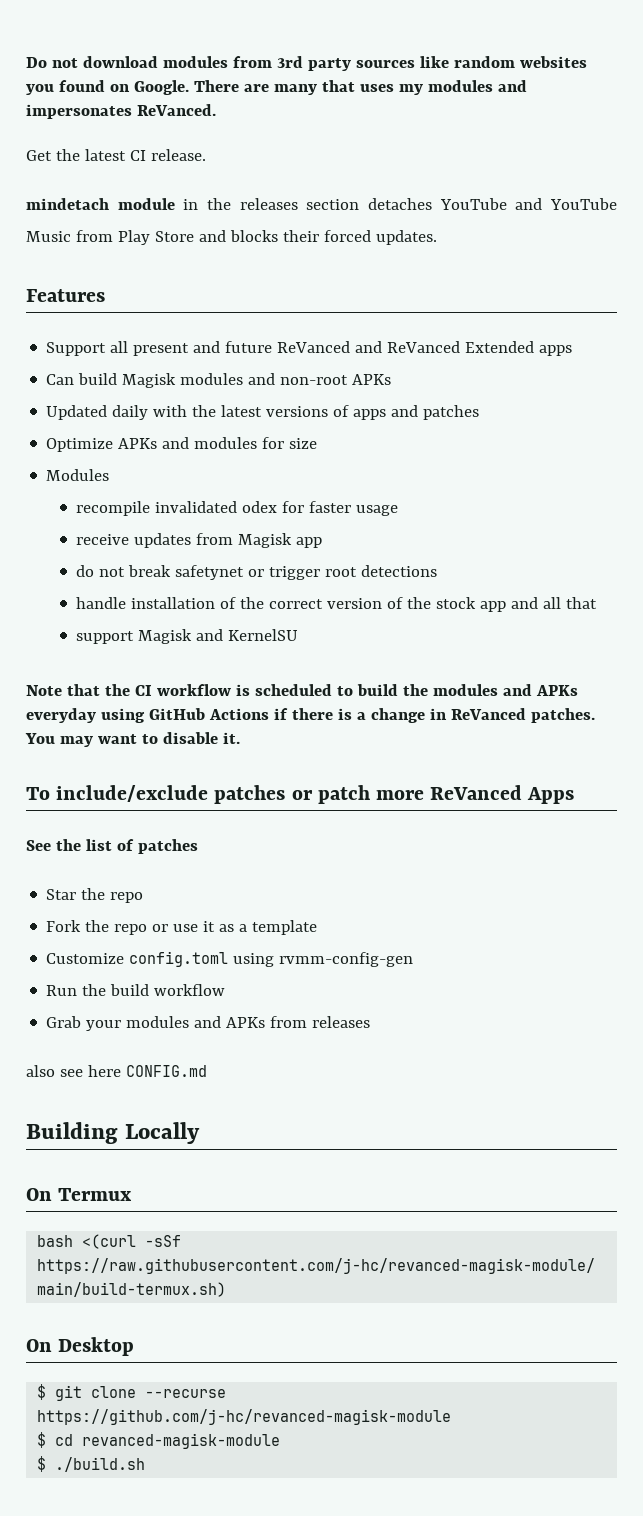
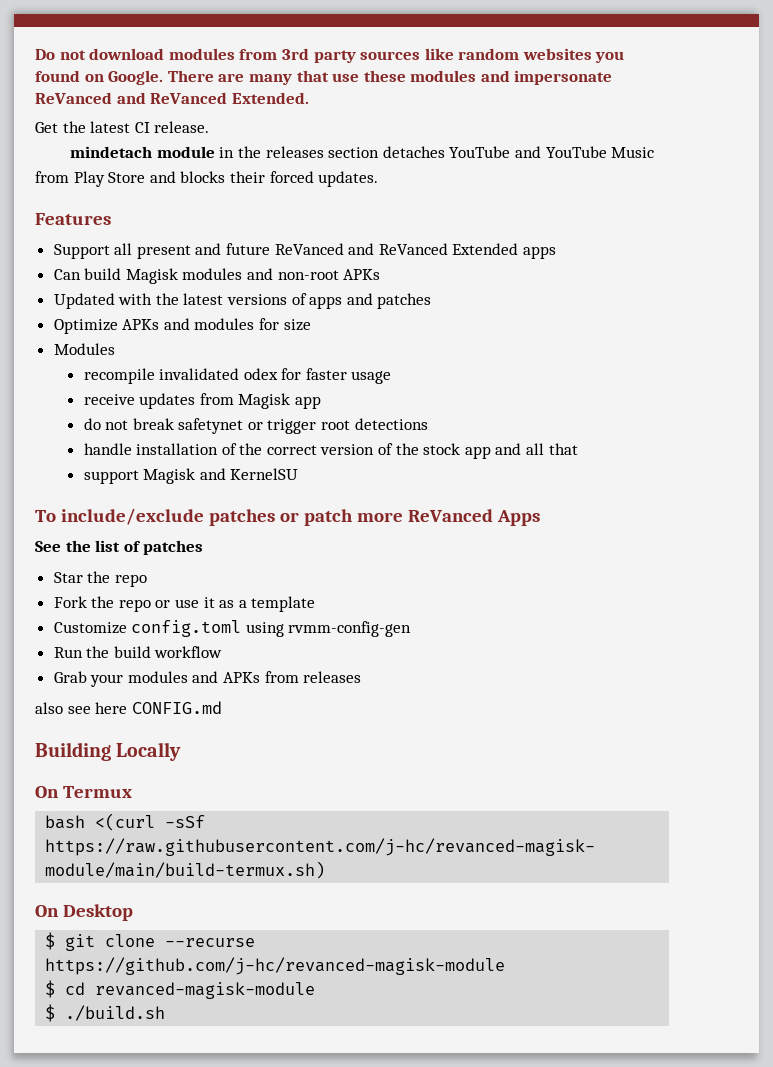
- There are many that uses my modules and impersonates ReVanced.
+ There are many that use these modules and impersonate ReVanced and ReVanced Extended.
- Updated daily with the latest versions of apps and patches
+ Updated with the latest versions of apps and patches
- Note that the CI workflow is scheduled to build the modules and APKs everyday using GitHub Actions if there is a change in ReVanced patches. You may want to disable it.

